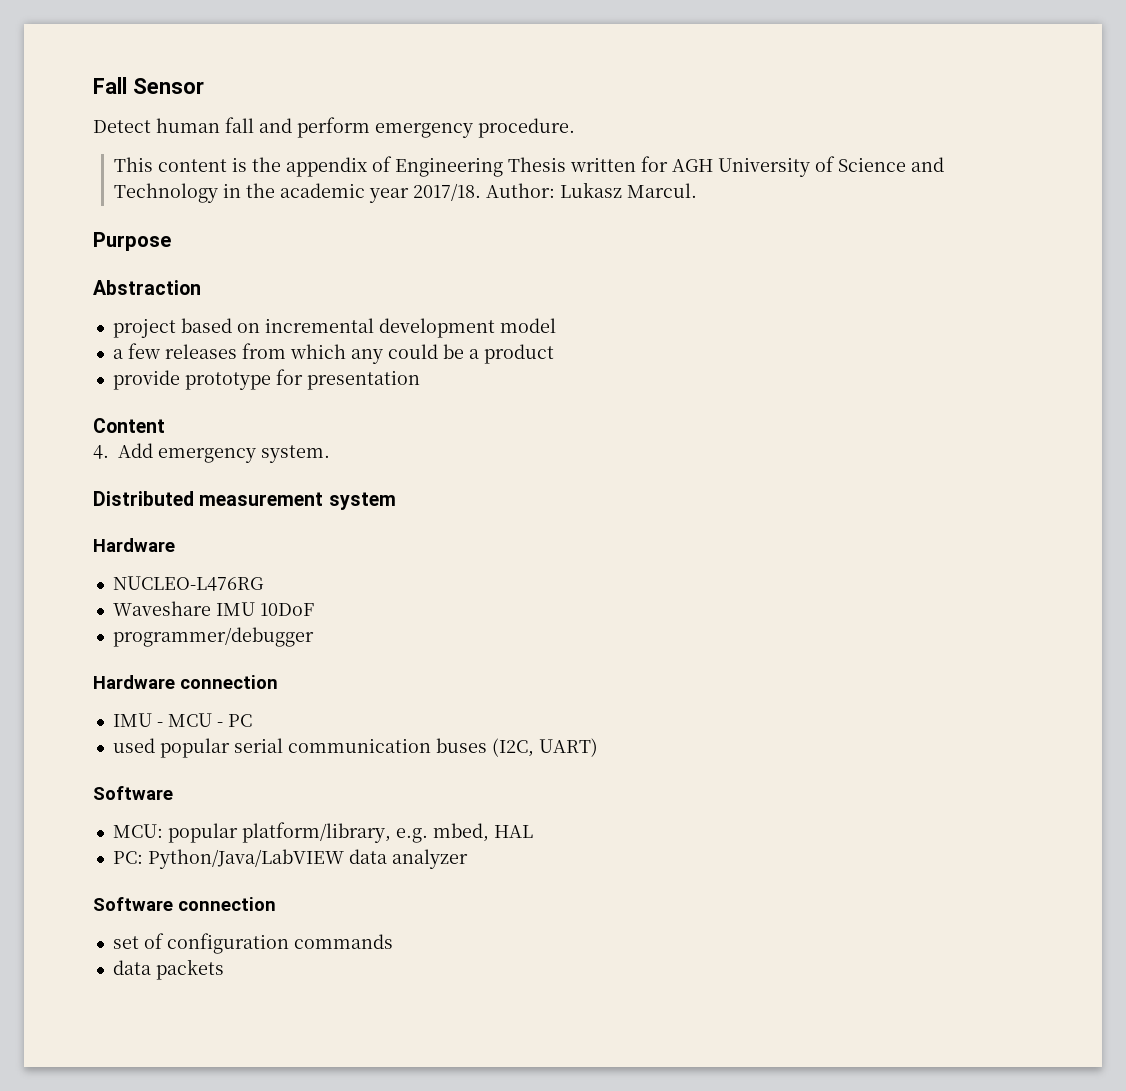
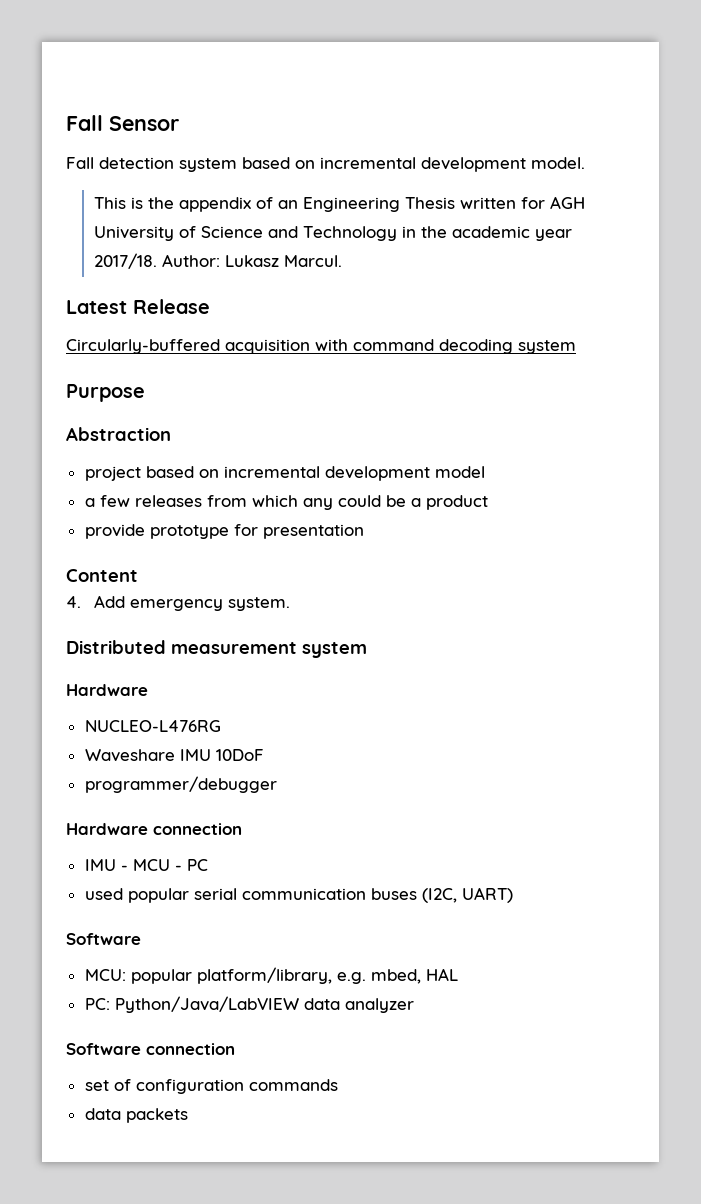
- Detect human fall and perform emergency procedure.
+ Fall detection system based on incremental development model.
- This content is the appendix of Engineering Thesis written for AGH University of Science and Technology in the academic year 2017/18.
+ This is the appendix of an Engineering Thesis written for AGH University of Science and Technology in the academic year 2017/18.
+ Latest Release
+ Circularly-buffered acquisition with command decoding system

